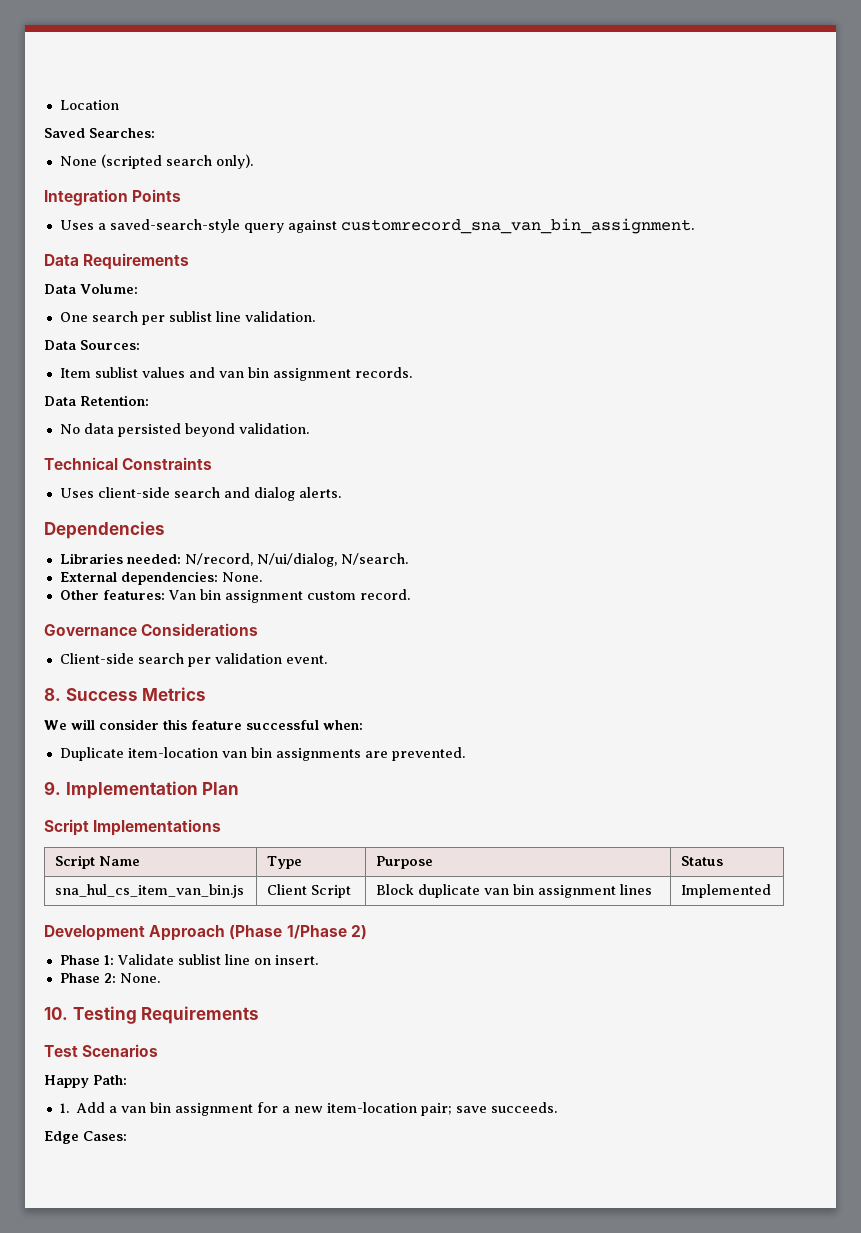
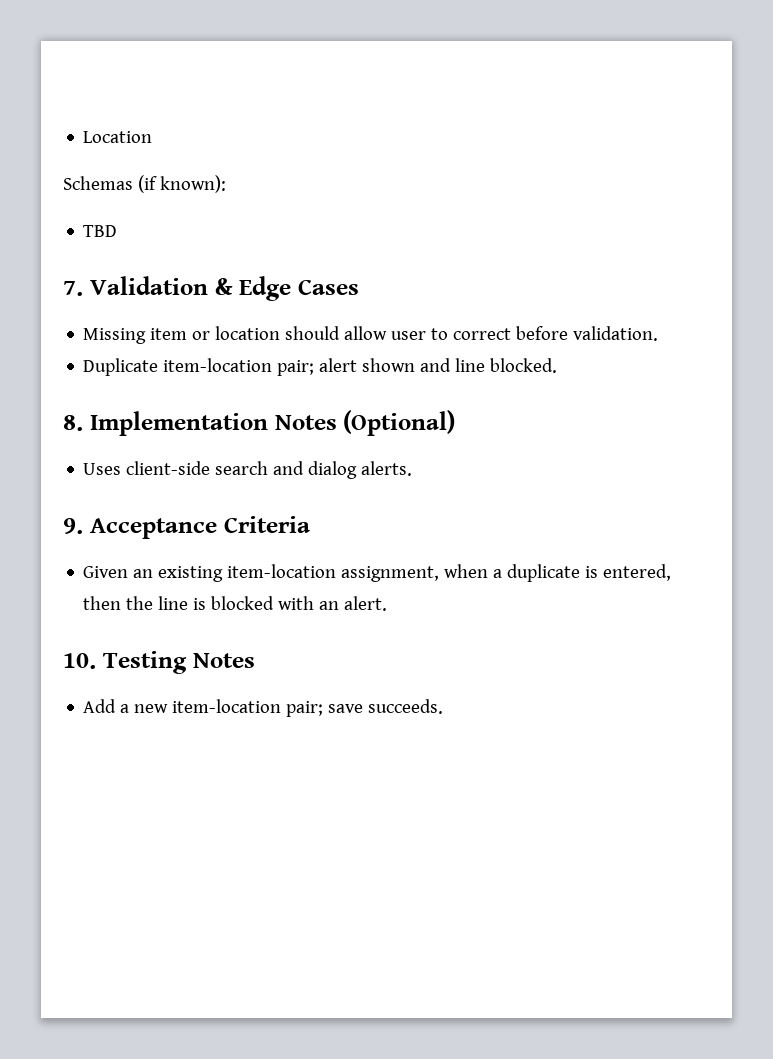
- Saved Searches:
- None (scripted search only).
- Integration Points
- Uses a saved-search-style query against customrecord_sna_van_bin_assignment.
- Data Requirements
- Data Volume:
- One search per sublist line validation.
- Data Sources:
- Item sublist values and van bin assignment records.
- Data Retention:
- No data persisted beyond validation.
- Technical Constraints
+ Schemas (if known):
+ TBD
+ 7. Validation & Edge Cases
+ Missing item or location should allow user to correct before validation.
+ Duplicate item-location pair; alert shown and line blocked.
+ 8. Implementation Notes (Optional)
- Dependencies
- Libraries needed: N/record, N/ui/dialog, N/search.
- External dependencies: None.
- Other features: Van bin assignment custom record.
- Governance Considerations
- Client-side search per validation event.
- 8. Success Metrics
- We will consider this feature successful when:
- Duplicate item-location van bin assignments are prevented.
- 9. Implementation Plan
- Script Implementations
- Script Name | Type | Purpose | Status
- sna_hul_cs_item_van_bin.js | Client Script | Block duplicate van bin assignment lines | Implemented
- Development Approach (Phase 1/Phase 2)
- Phase 1: Validate sublist line on insert.
- Phase 2: None.
- 10. Testing Requirements
- Test Scenarios
- Happy Path:
- 1. Add a van bin assignment for a new item-location pair; save succeeds.
+ 9. Acceptance Criteria
+ Given an existing item-location assignment, when a duplicate is entered, then the line is blocked with an alert.
+ 10. Testing Notes
+ Add a new item-location pair; save succeeds.
- Edge Cases:

